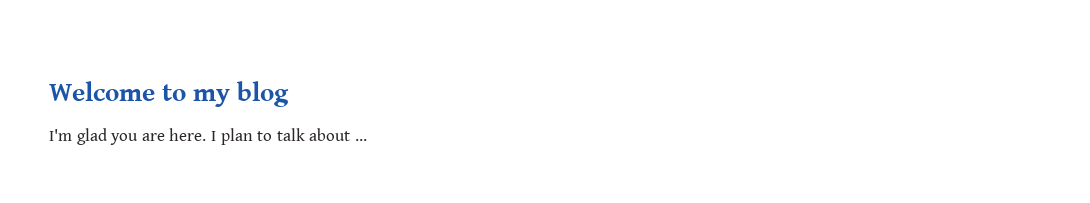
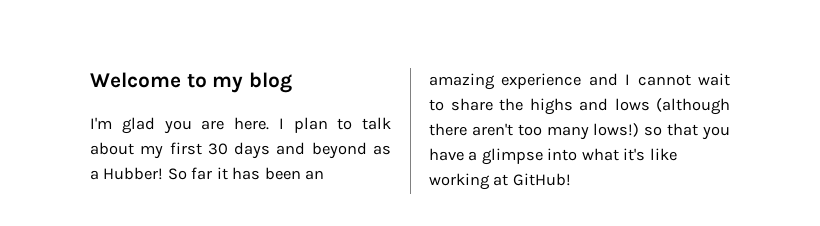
- I plan to talk about ...
+ I plan to talk about my first 30 days and beyond as a Hubber! So far it has been an amazing experience and I cannot wait to share the highs and lows (although there aren't too many lows!) so that you have a glimpse into what it's like working at GitHub!

